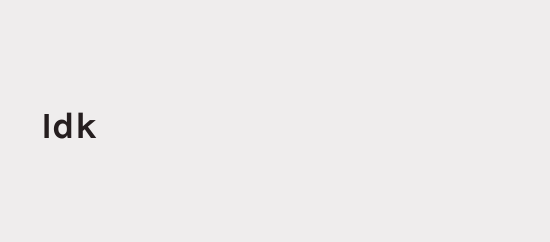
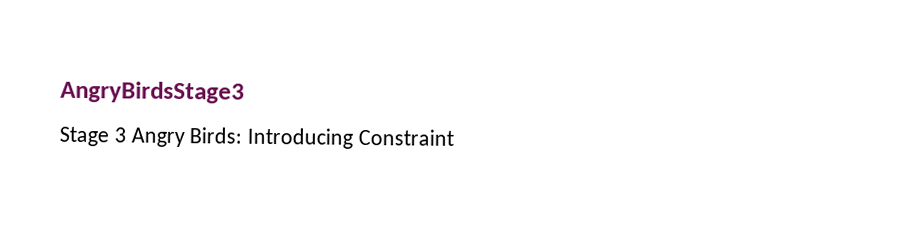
- Idk
+ AngryBirdsStage3
+ Stage 3 Angry Birds: Introducing Constraint

